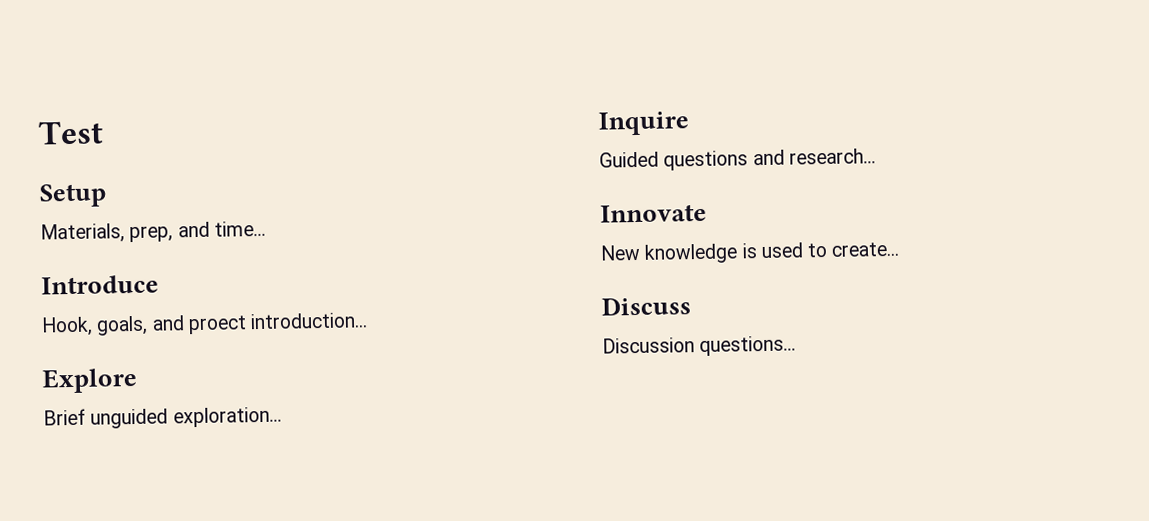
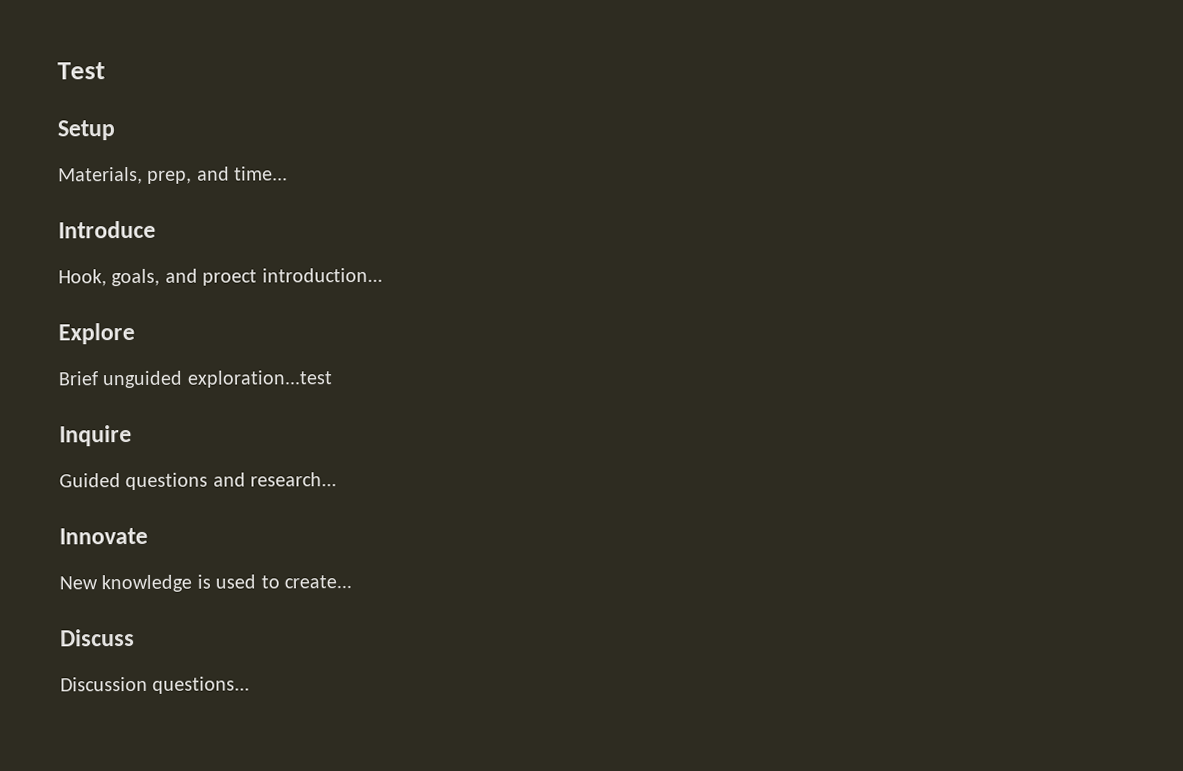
- Brief unguided exploration...
+ Brief unguided exploration...test

